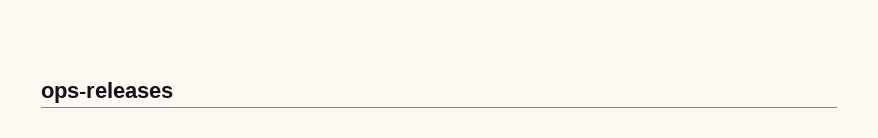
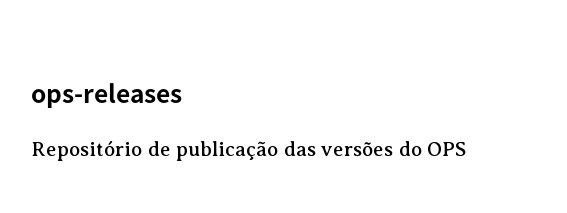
+ Repositório de publicação das versões do OPS

